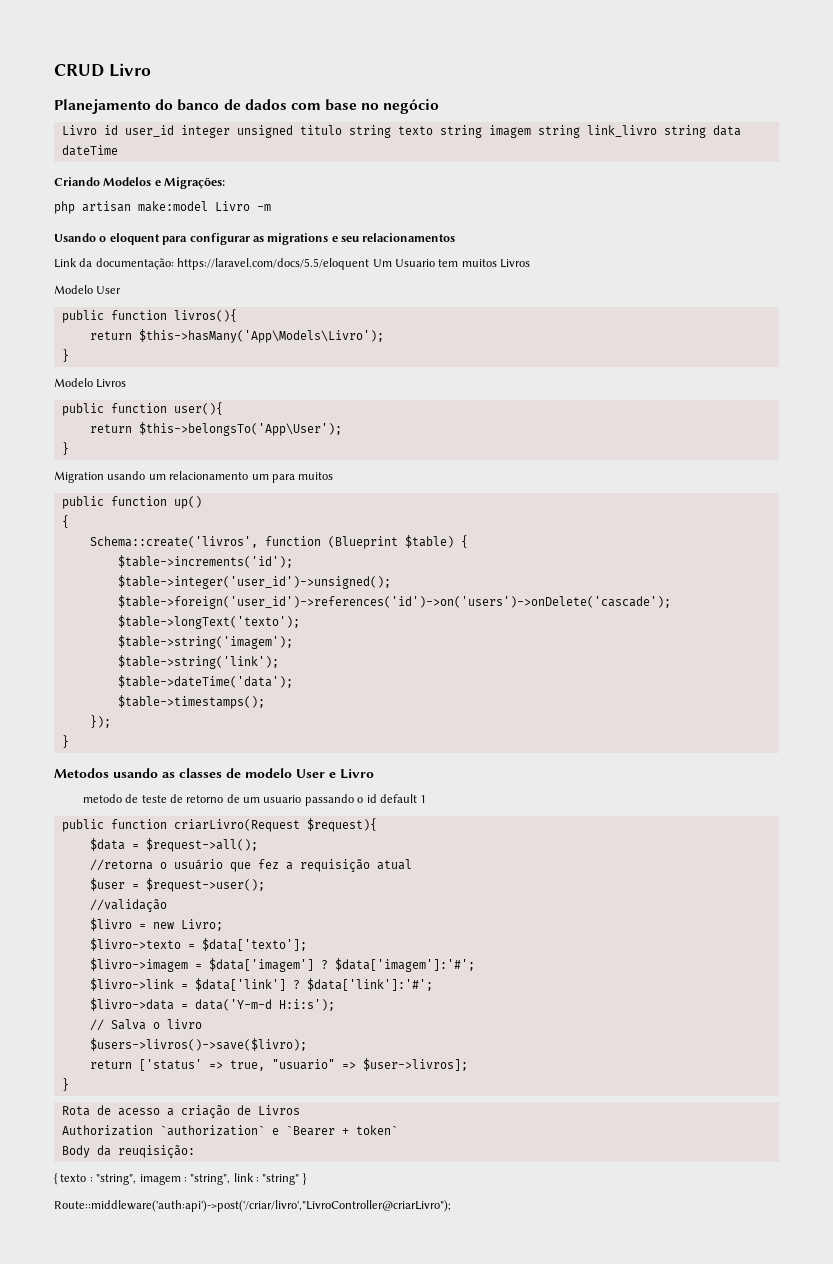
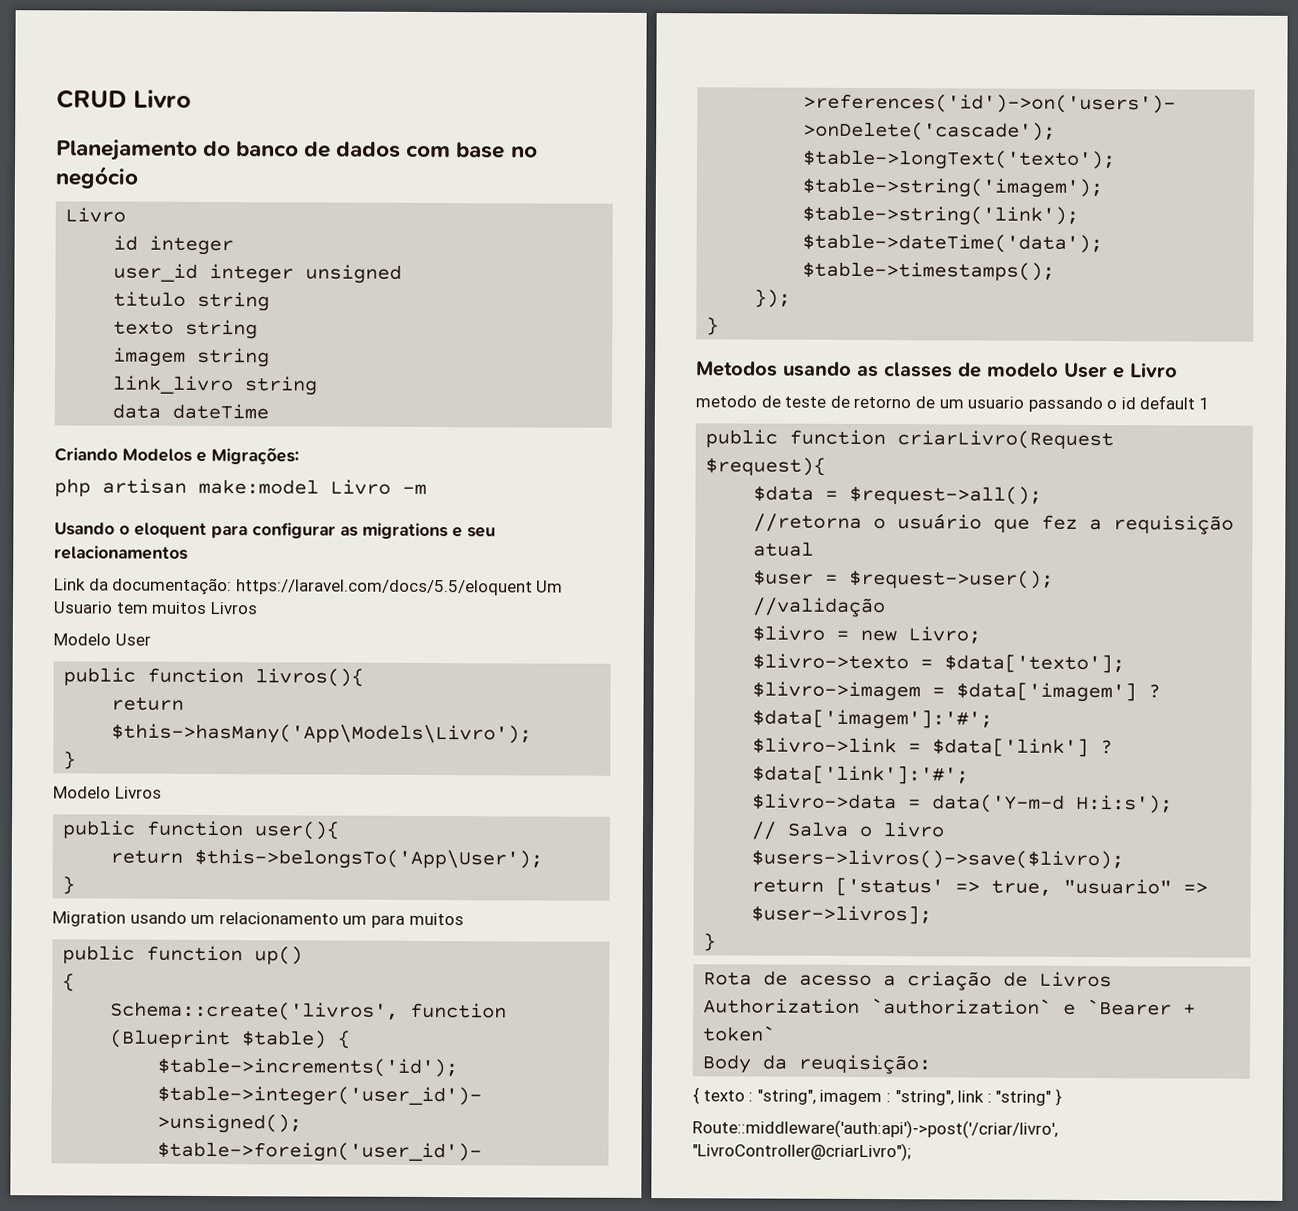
  Planejamento do banco de dados com base no negócio
- Livro id user_id integer unsigned titulo string texto string imagem string link_livro string data dateTime
+ Livro
+ id integer
+ user_id integer unsigned
+ titulo string
+ texto string
+ imagem string
+ link_livro string
+ data dateTime

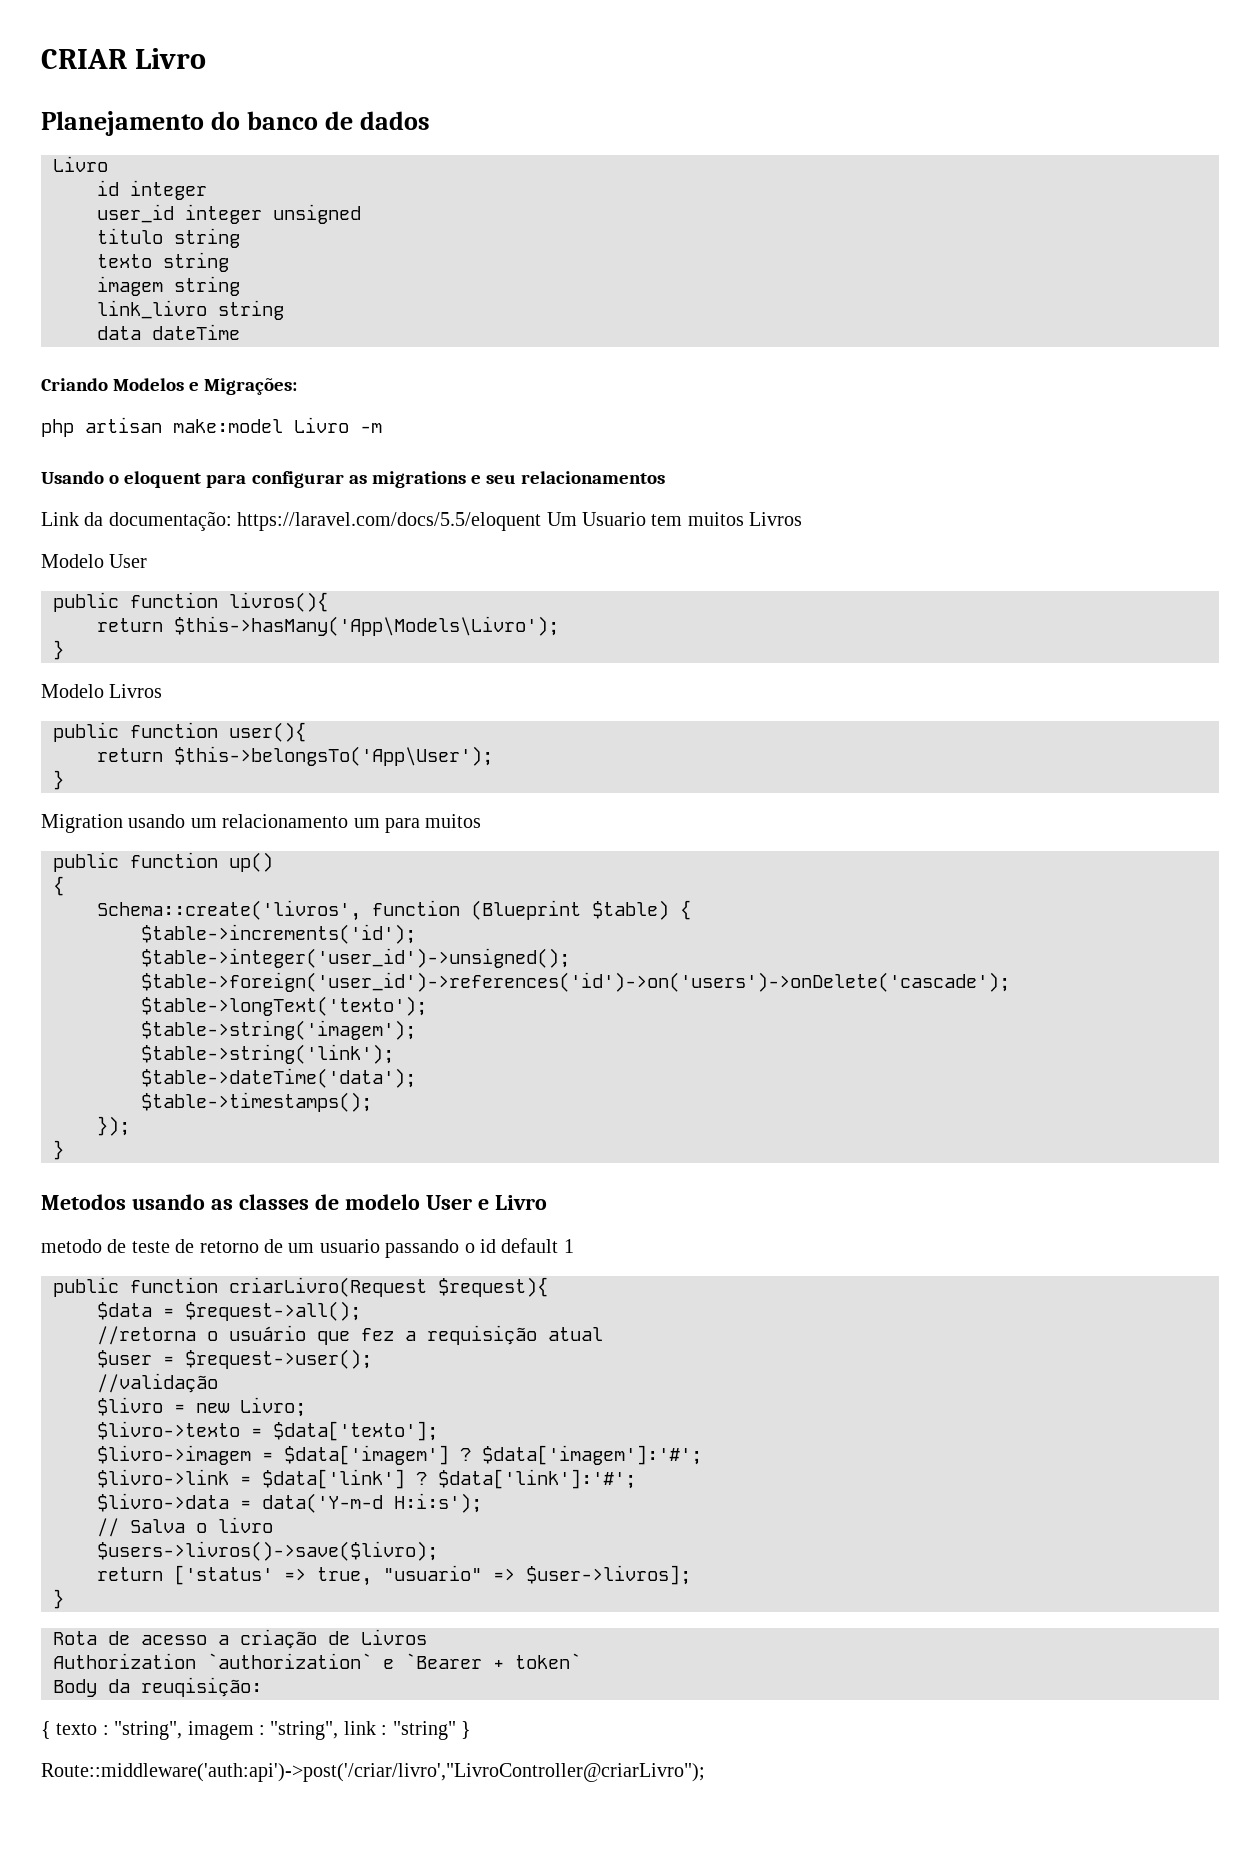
- CRUD Livro
+ CRIAR Livro
- Planejamento do banco de dados com base no negócio
+ Planejamento do banco de dados

